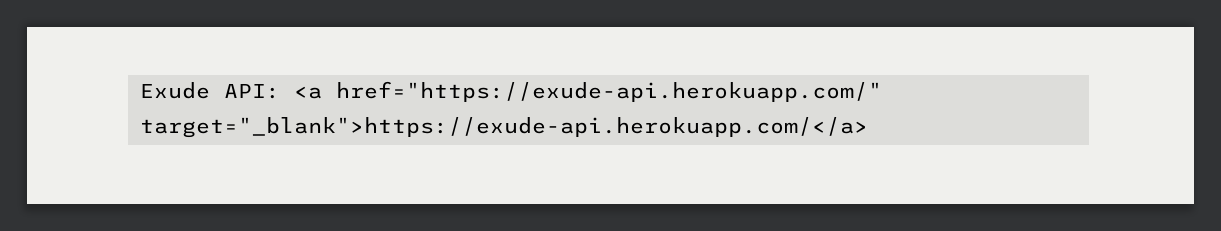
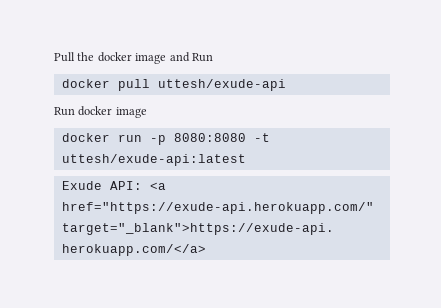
+ Pull the docker image and Run
+ docker pull uttesh/exude-api
+ Run docker image
+ docker run -p 8080:8080 -t uttesh/exude-api:latest

